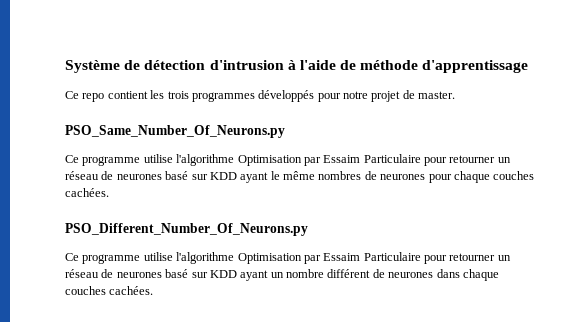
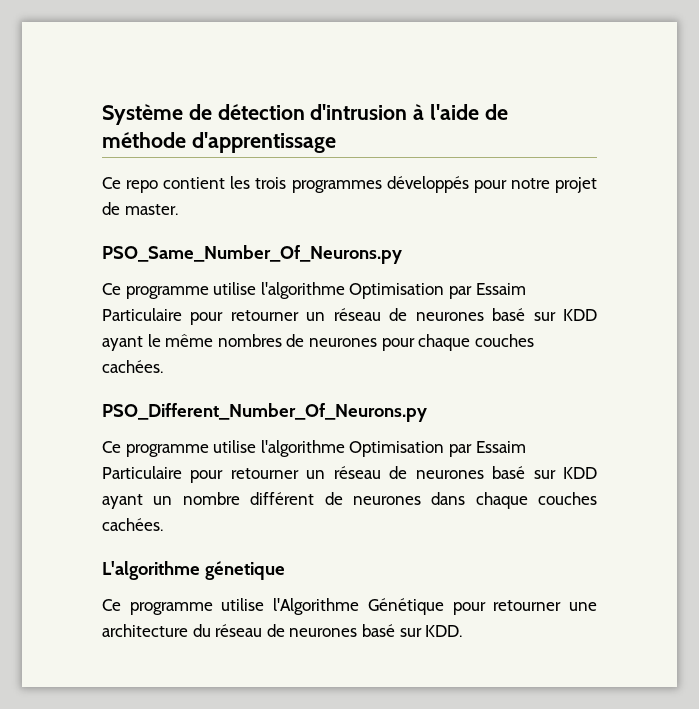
+ L'algorithme génetique
+ Ce programme utilise l'Algorithme Génétique pour retourner une architecture du réseau de neurones basé sur KDD.

